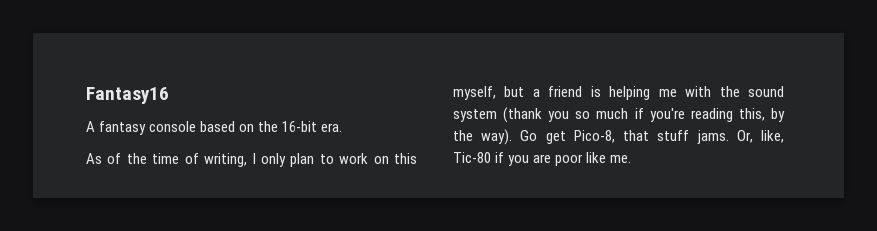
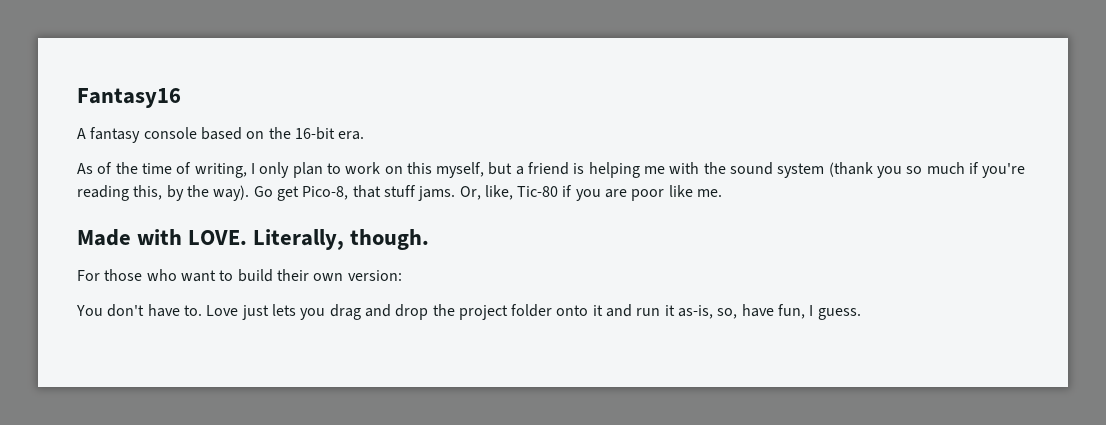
+ Made with LOVE. Literally, though.
+ For those who want to build their own version:
+ You don't have to. Love just lets you drag and drop the project folder onto it and run it as-is, so, have fun, I guess.

